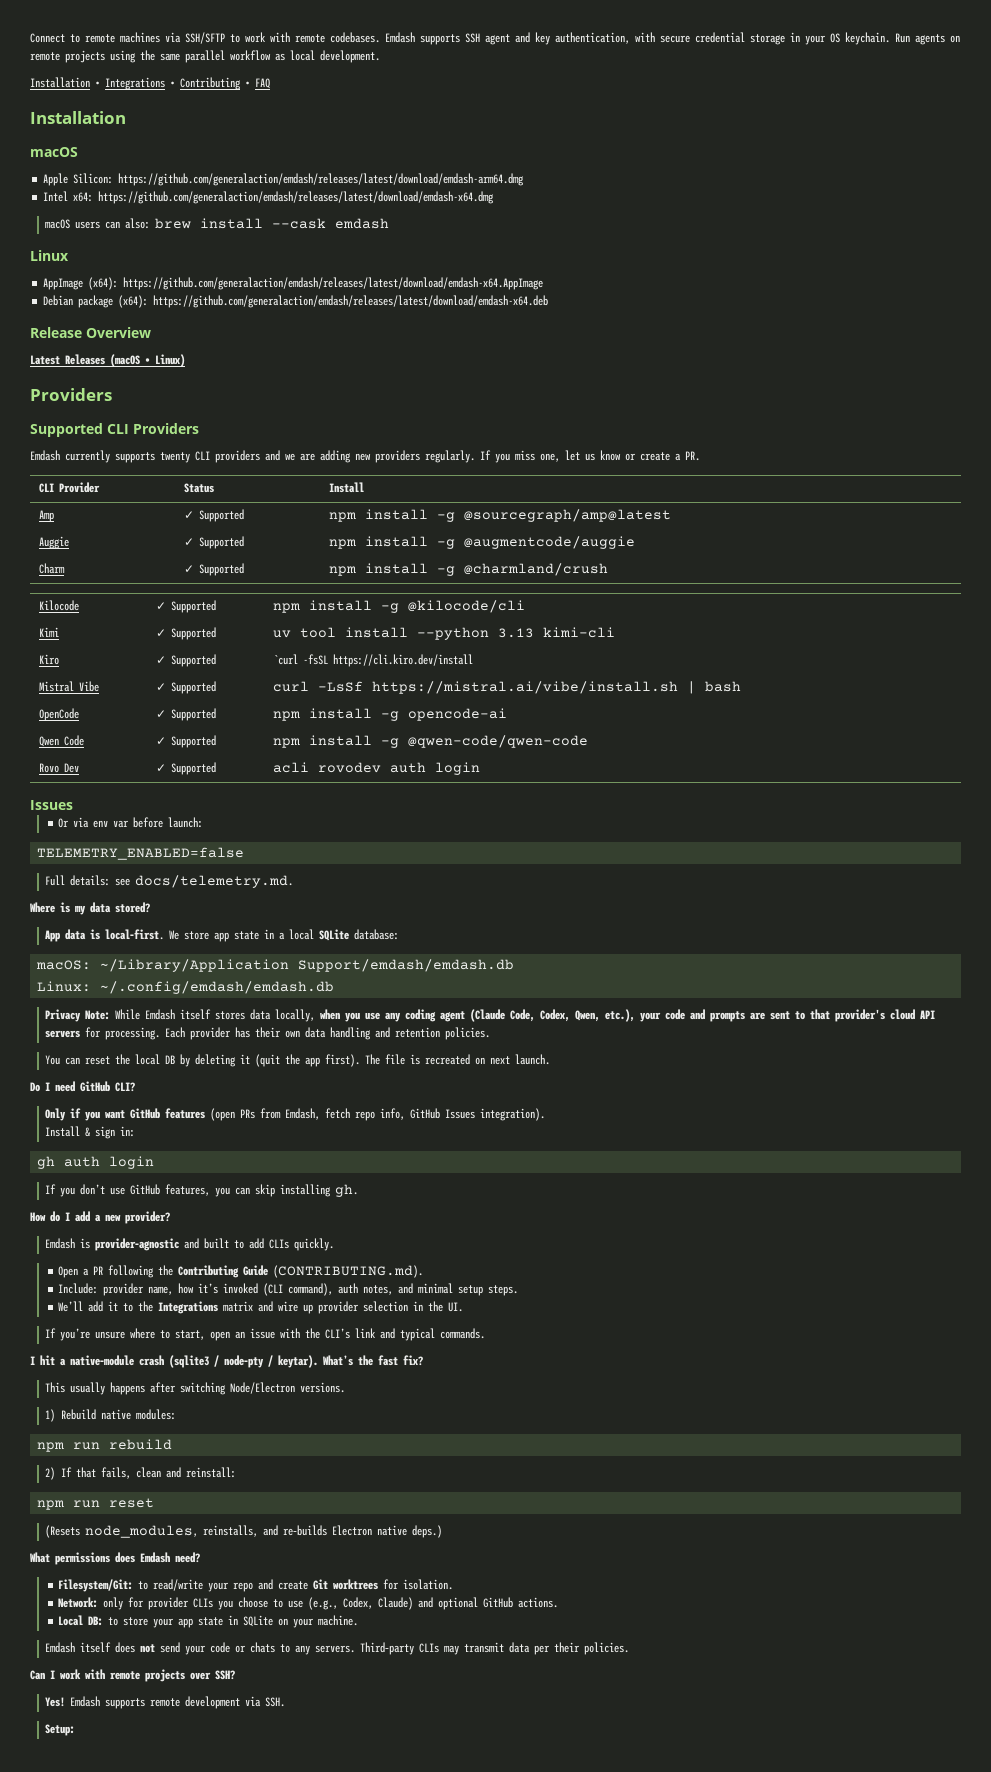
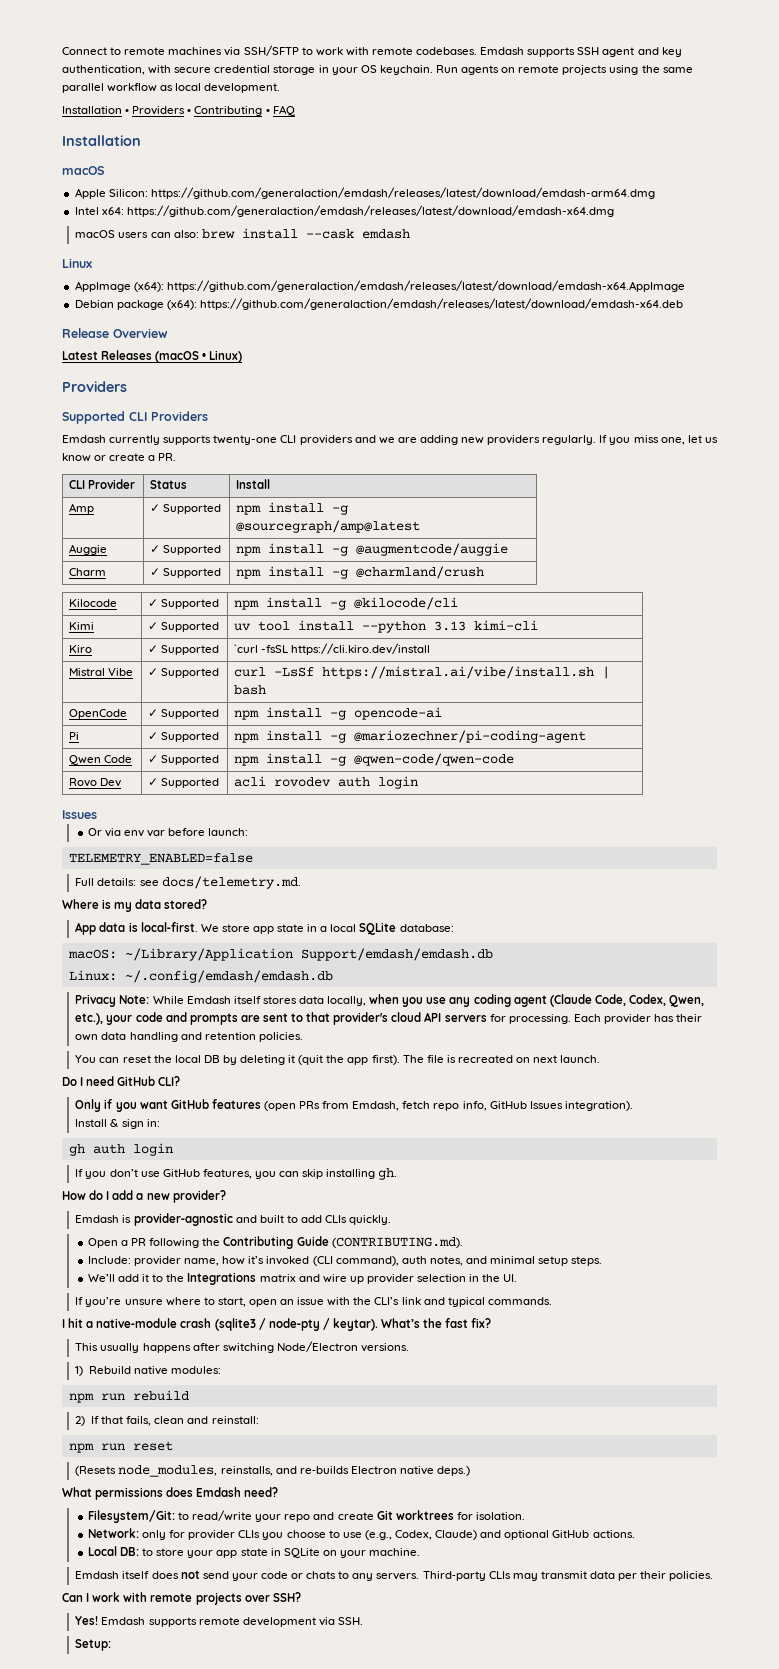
- Installation • Integrations • Contributing • FAQ
+ Installation • Providers • Contributing • FAQ
- Emdash currently supports twenty CLI providers and we are adding new providers regularly.
+ Emdash currently supports twenty-one CLI providers and we are adding new providers regularly.
+ Pi | ✓ Supported | npm install -g @mariozechner/pi-coding-agent

